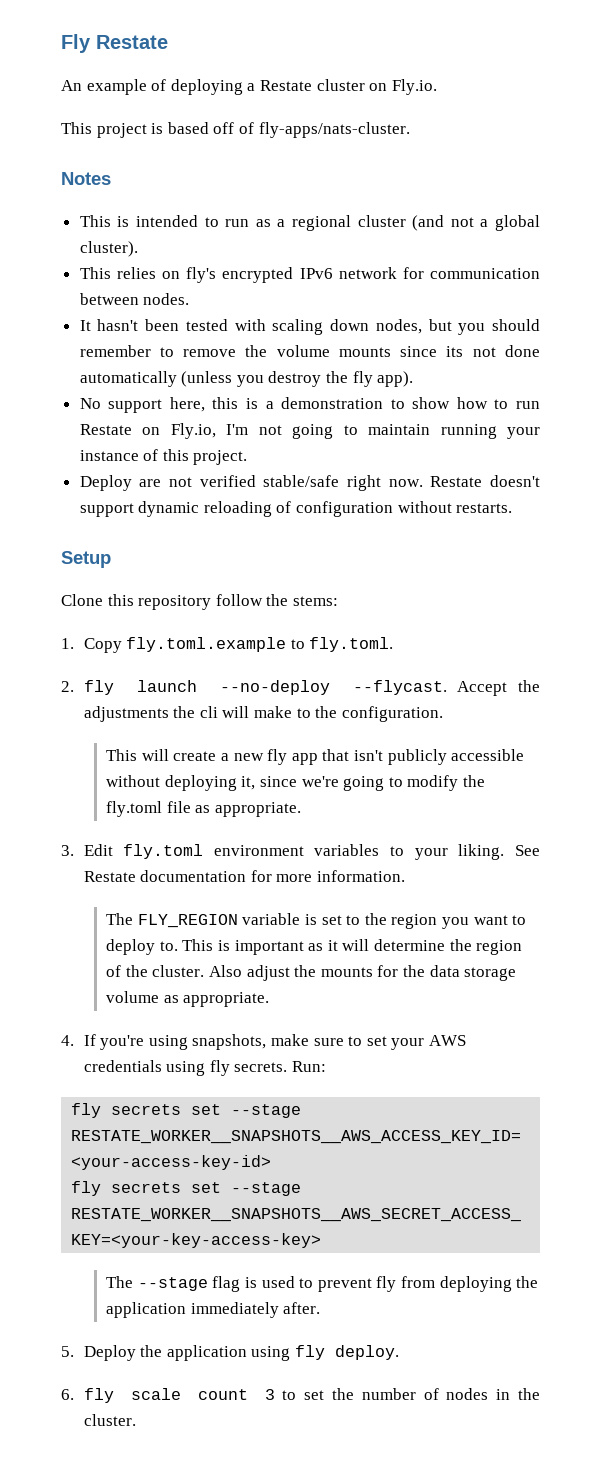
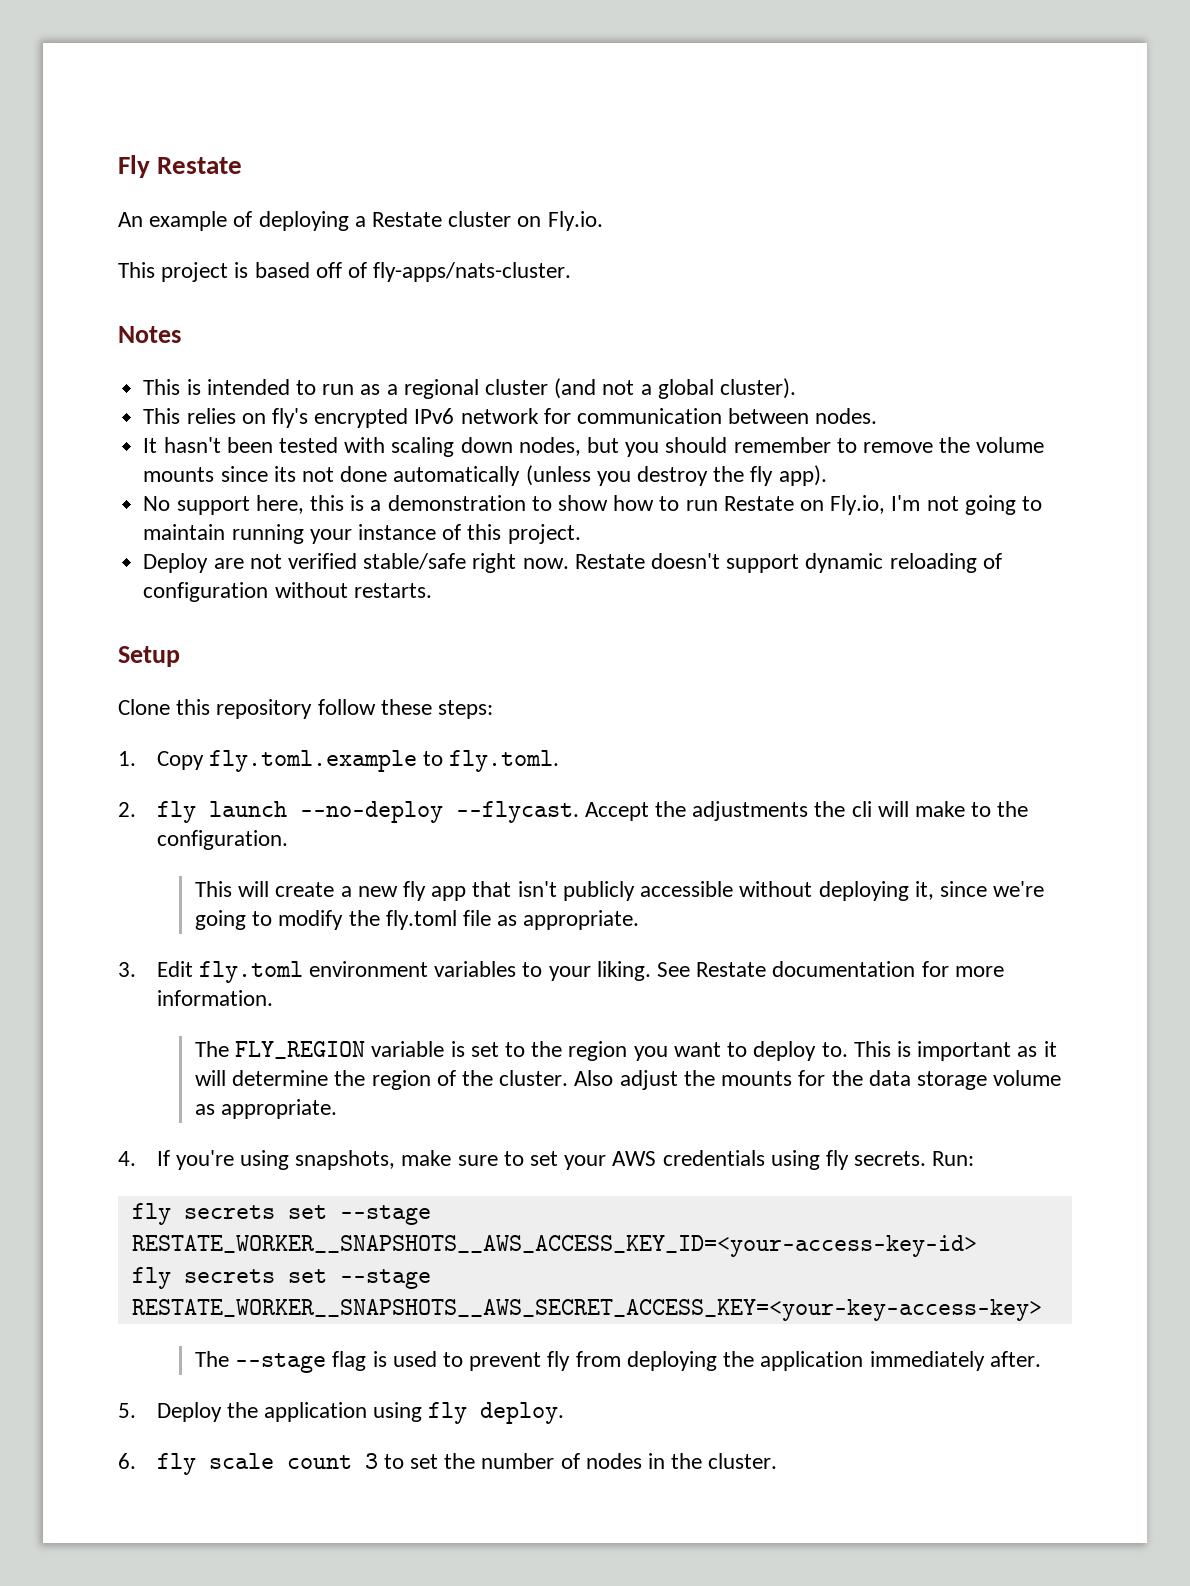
- Clone this repository follow the stems:
+ Clone this repository follow these steps:

